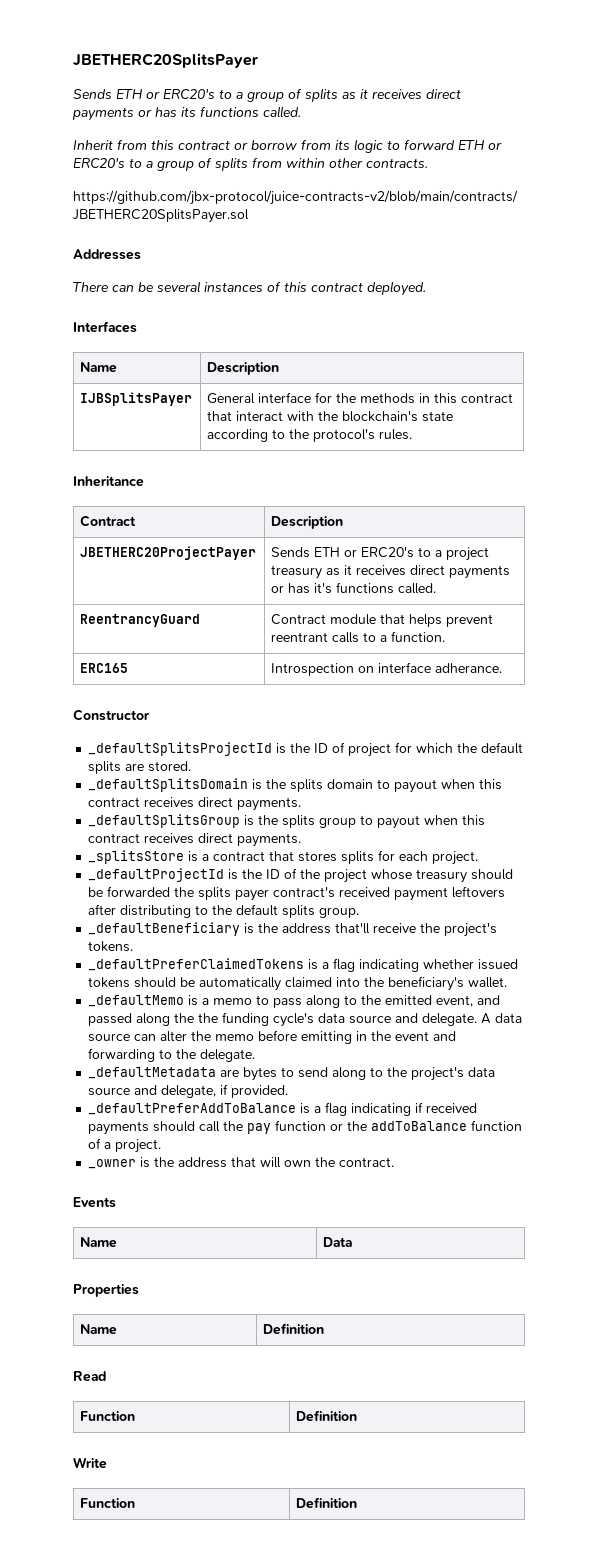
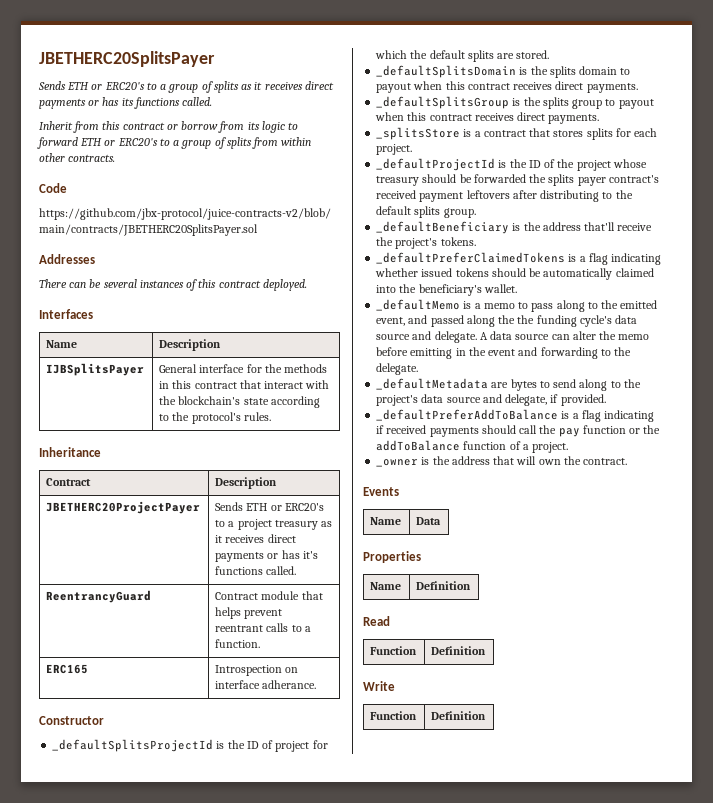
+ Code

